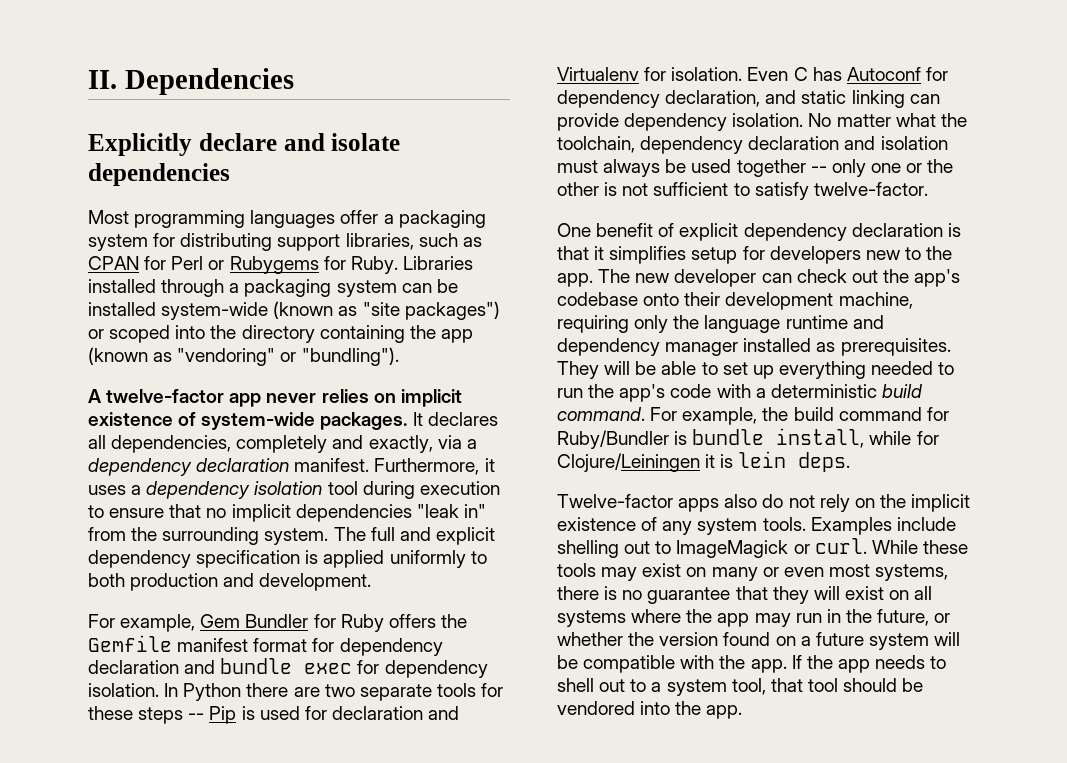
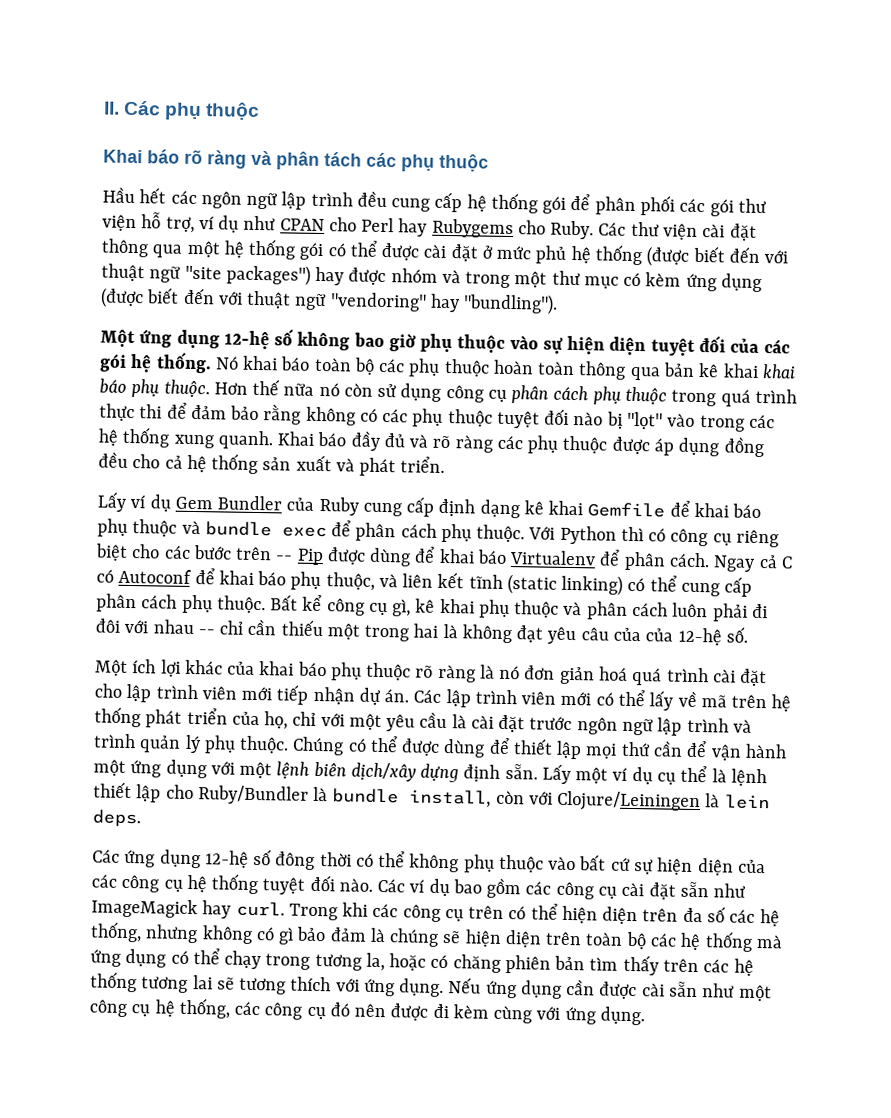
- II. Dependencies
- Explicitly declare and isolate dependencies
- Most programming languages offer a packaging system for distributing support libraries, such as CPAN for Perl or Rubygems for Ruby. Libraries installed through a packaging system can be installed system-wide (known as "site packages") or scoped into the directory containing the app (known as "vendoring" or "bundling").
- A twelve-factor app never relies on implicit existence of system-wide packages. It declares all dependencies, completely and exactly, via a dependency declaration manifest. Furthermore, it uses a dependency isolation tool during execution to ensure that no implicit dependencies "leak in" from the surrounding system. The full and explicit dependency specification is applied uniformly to both production and development.
- For example, Gem Bundler for Ruby offers the Gemfile manifest format for dependency declaration and bundle exec for dependency isolation. In Python there are two separate tools for these steps -- Pip is used for declaration and Virtualenv for isolation. Even C has Autoconf for dependency declaration, and static linking can provide dependency isolation. No matter what the toolchain, dependency declaration and isolation must always be used together -- only one or the other is not sufficient to satisfy twelve-factor.
- One benefit of explicit dependency declaration is that it simplifies setup for developers new to the app. The new developer can check out the app's codebase onto their development machine, requiring only the language runtime and dependency manager installed as prerequisites. They will be able to set up everything needed to run the app's code with a deterministic build command. For example, the build command for Ruby/Bundler is bundle install, while for Clojure/Leiningen it is lein deps.
- Twelve-factor apps also do not rely on the implicit existence of any system tools. Examples include shelling out to ImageMagick or curl. While these tools may exist on many or even most systems, there is no guarantee that they will exist on all systems where the app may run in the future, or whether the version found on a future system will be compatible with the app. If the app needs to shell out to a system tool, that tool should be vendored into the app.
+ II. Các phụ thuộc
+ Khai báo rõ ràng và phân tách các phụ thuộc
+ Hầu hết các ngôn ngữ lập trình đều cung cấp hệ thống gói để phân phối các gói thư viện hỗ trợ, ví dụ như CPAN cho Perl hay Rubygems cho Ruby. Các thư viện cài đặt thông qua một hệ thống gói có thể được cài đặt ở mức phủ hệ thống (được biết đến với thuật ngữ "site packages") hay được nhóm và trong một thư mục có kèm ứng dụng (được biết đến với thuật ngữ "vendoring" hay "bundling").
+ Một ứng dụng 12-hệ số không bao giờ phụ thuộc vào sự hiện diện tuyệt đối của các gói hệ thống. Nó khai báo toàn bộ các phụ thuộc hoàn toàn thông qua bản kê khai khai báo phụ thuộc. Hơn thế nữa nó còn sử dụng công cụ phân cách phụ thuộc trong quá trình thực thi để đảm bảo rằng không có các phụ thuộc tuyệt đối nào bị "lọt" vào trong các hệ thống xung quanh. Khai báo đầy đủ và rõ ràng các phụ thuộc được áp dụng đồng đều cho cả hệ thống sản xuất và phát triển.
+ Lấy ví dụ Gem Bundler của Ruby cung cấp định dạng kê khai Gemfile để khai báo phụ thuộc và bundle exec để phân cách phụ thuộc. Với Python thì có công cụ riêng biệt cho các bước trên -- Pip được dùng để khai báo Virtualenv để phân cách. Ngay cả C có Autoconf để khai báo phụ thuộc, và liên kết tĩnh (static linking) có thể cung cấp phân cách phụ thuộc. Bất kể công cụ gì, kê khai phụ thuộc và phân cách luôn phải đi đôi với nhau -- chỉ cần thiếu một trong hai là không đạt yêu câu của của 12-hệ số.
+ Một ích lợi khác của khai báo phụ thuộc rõ ràng là nó đơn giản hoá quá trình cài đặt cho lập trình viên mới tiếp nhận dự án. Các lập trình viên mới có thể lấy về mã trên hệ thống phát triển của họ, chỉ với một yêu cầu là cài đặt trước ngôn ngữ lập trình và trình quản lý phụ thuộc. Chúng có thể được dùng để thiết lập mọi thứ cần để vận hành một ứng dụng với một lệnh biên dịch/xây dựng định sẵn. Lấy một ví dụ cụ thể là lệnh thiết lập cho Ruby/Bundler là bundle install, còn với Clojure/Leiningen là lein deps.
+ Các ứng dụng 12-hệ số đông thời có thể không phụ thuộc vào bất cứ sự hiện diện của các công cụ hệ thống tuyệt đối nào. Các ví dụ bao gồm các công cụ cài đặt sẵn như ImageMagick hay curl. Trong khi các công cụ trên có thể hiện diện trên đa số các hệ thống, nhưng không có gì bảo đảm là chúng sẽ hiện diện trên toàn bộ các hệ thống mà ứng dụng có thể chạy trong tương la, hoặc có chăng phiên bản tìm thấy trên các hệ thống tương lai sẽ tương thích với ứng dụng. Nếu ứng dụng cần được cài sẵn như một công cụ hệ thống, các công cụ đó nên được đi kèm cùng với ứng dụng.

